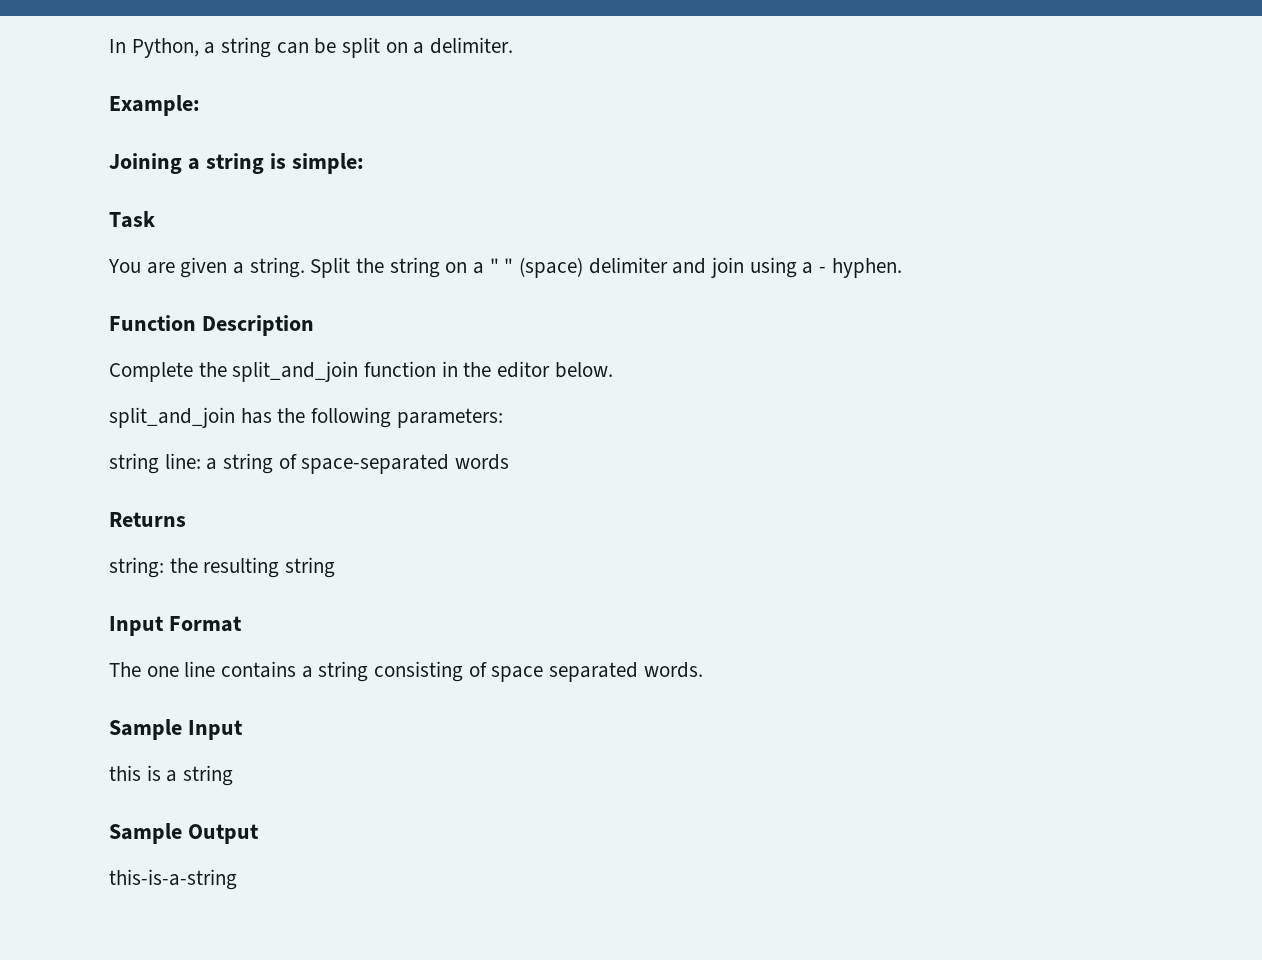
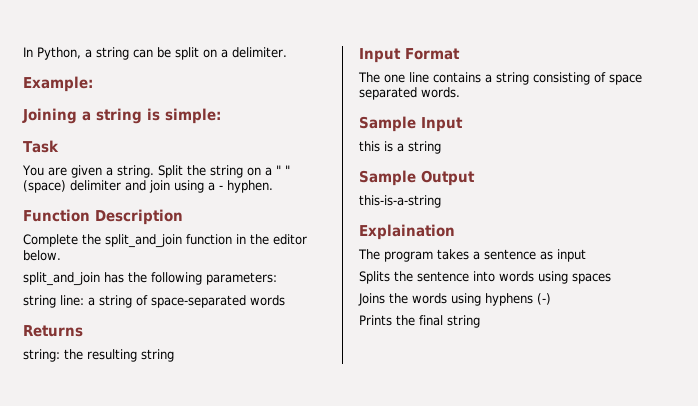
+ Explaination
+ The program takes a sentence as input
+ Splits the sentence into words using spaces
+ Joins the words using hyphens (-)
+ Prints the final string

